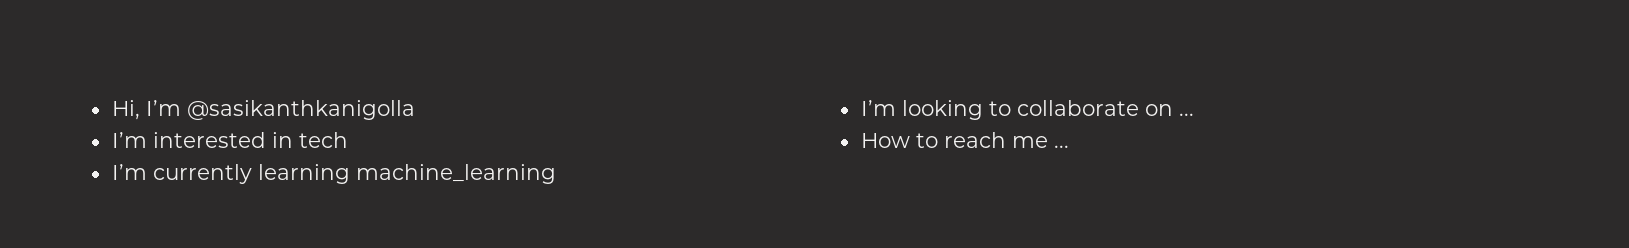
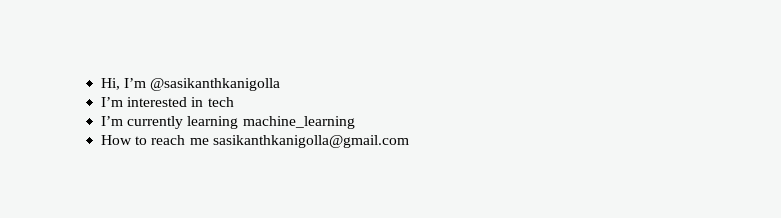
- I’m looking to collaborate on ...
- How to reach me ...
+ How to reach me sasikanthkanigolla@gmail.com

